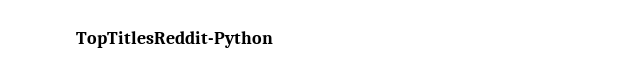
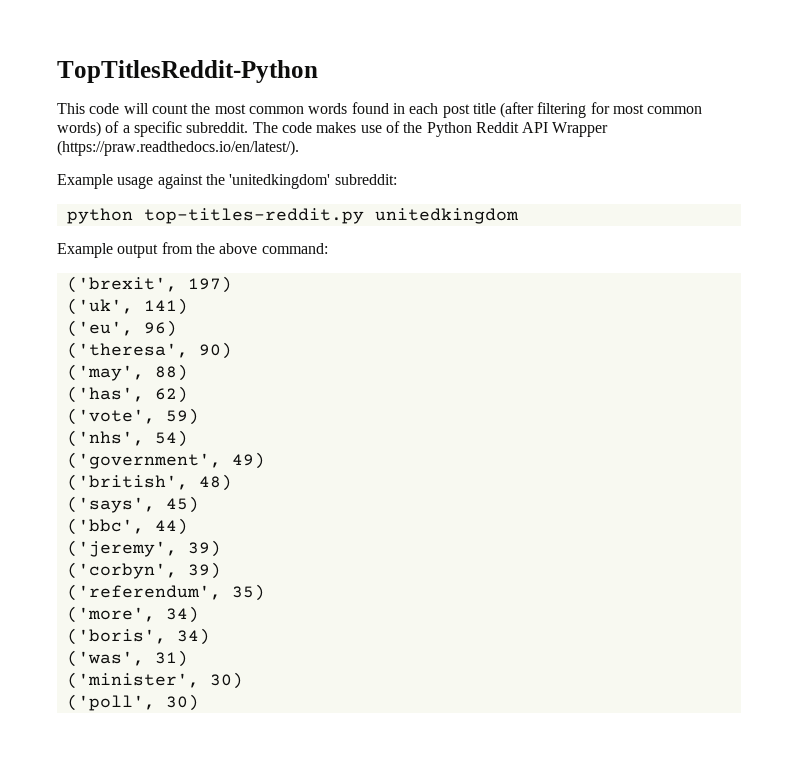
+ This code will count the most common words found in each post title (after filtering for most common words) of a specific subreddit. The code makes use of the Python Reddit API Wrapper (https://praw.readthedocs.io/en/latest/).
+ Example usage against the 'unitedkingdom' subreddit:
+ python top-titles-reddit.py unitedkingdom
+ Example output from the above command:
+ ('brexit', 197)
+ ('uk', 141)
+ ('eu', 96)
+ ('theresa', 90)
+ ('may', 88)
+ ('has', 62)
+ ('vote', 59)
+ ('nhs', 54)
+ ('government', 49)
+ ('british', 48)
+ ('says', 45)
+ ('bbc', 44)
+ ('jeremy', 39)
+ ('corbyn', 39)
+ ('referendum', 35)
+ ('more', 34)
+ ('boris', 34)
+ ('was', 31)
+ ('minister', 30)
+ ('poll', 30)

